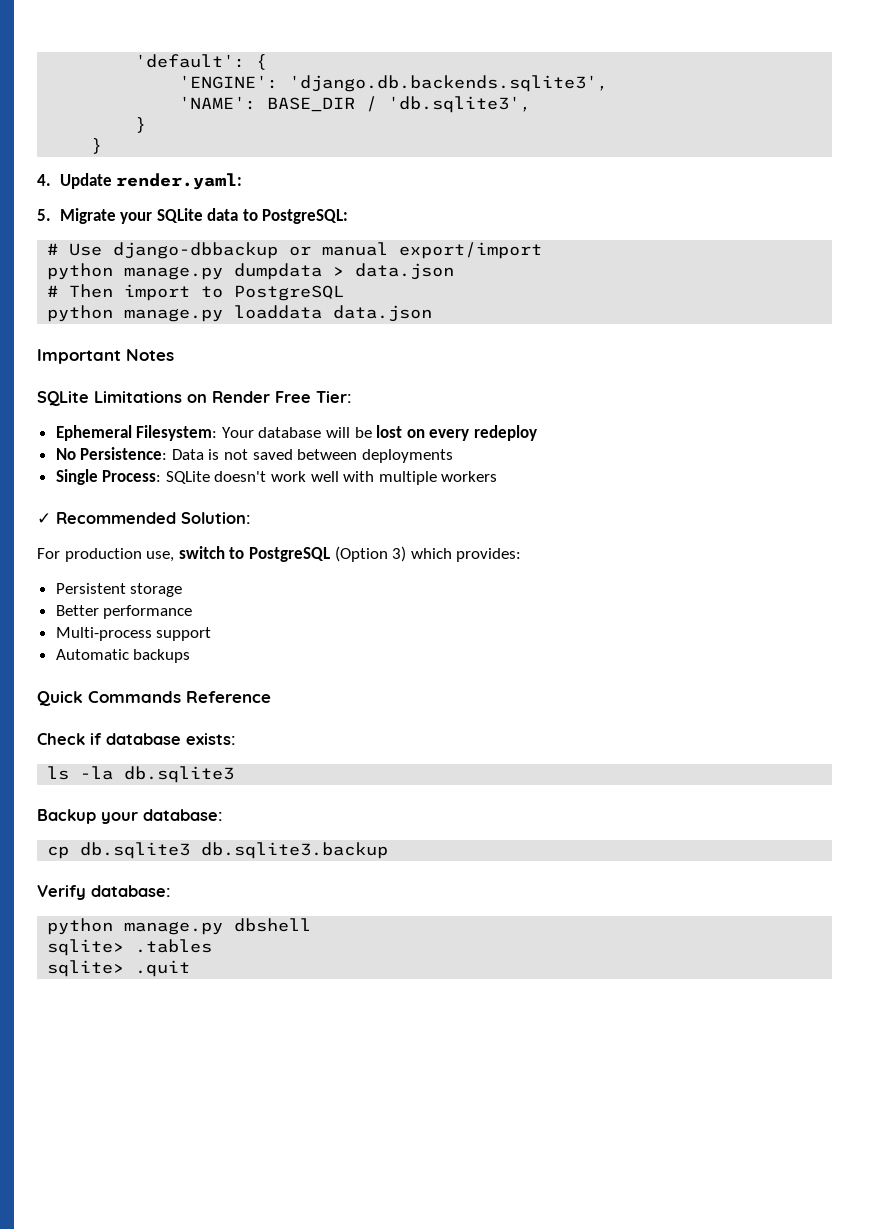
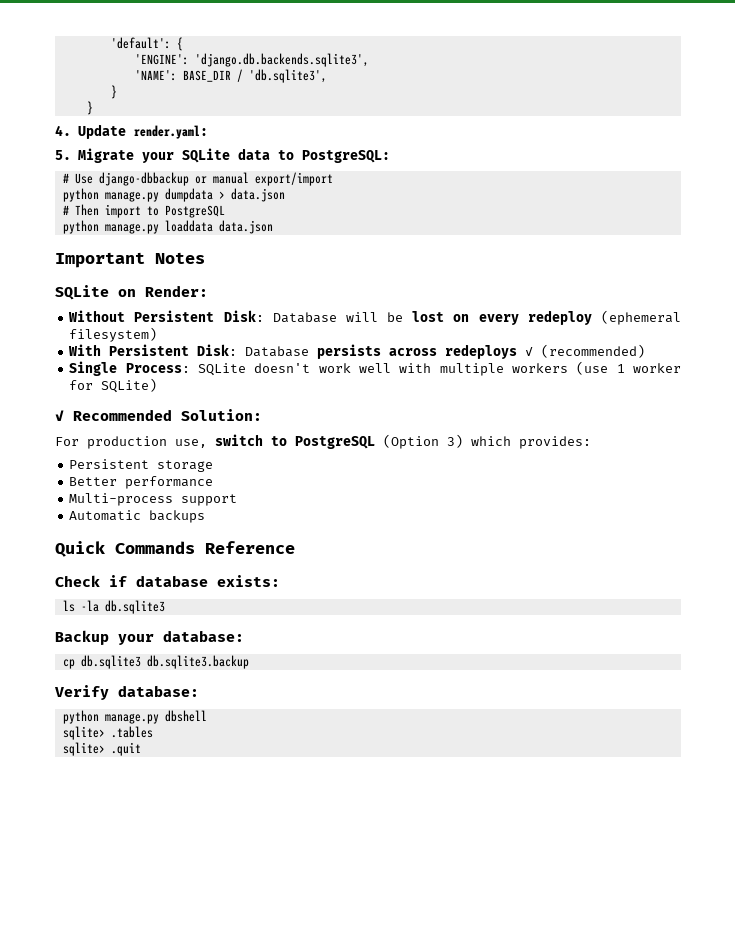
- SQLite Limitations on Render Free Tier:
- Ephemeral Filesystem: Your database will be lost on every redeploy
- No Persistence: Data is not saved between deployments
+ SQLite on Render:
+ Without Persistent Disk: Database will be lost on every redeploy (ephemeral filesystem)
+ With Persistent Disk: Database persists across redeploys ✓ (recommended)
- Single Process: SQLite doesn't work well with multiple workers
+ Single Process: SQLite doesn't work well with multiple workers (use 1 worker for SQLite)

